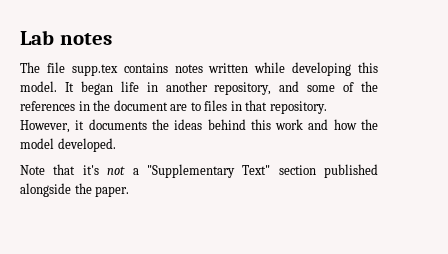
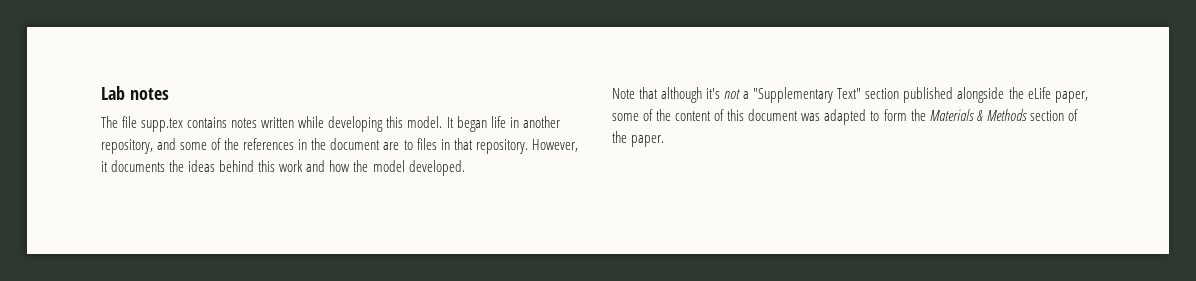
- Note that it's not a "Supplementary Text" section published alongside the paper.
+ Note that although it's not a "Supplementary Text" section published alongside the eLife paper, some of the content of this document was adapted to form the Materials & Methods section of the paper.

